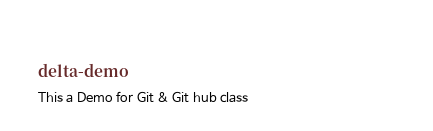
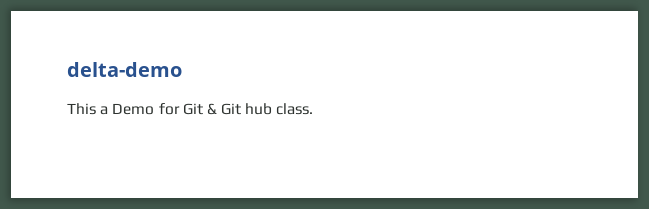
- This a Demo for Git & Git hub class
+ This a Demo for Git & Git hub class.

